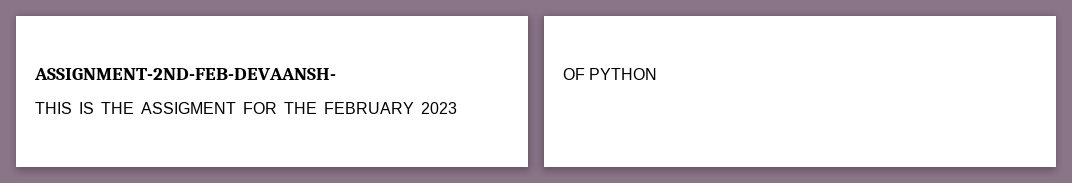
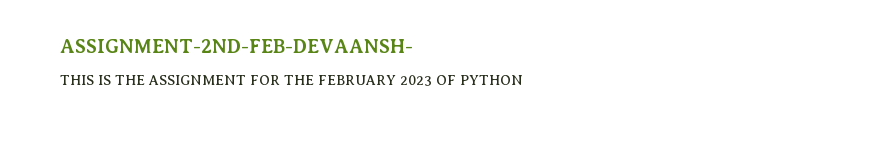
- THIS IS THE ASSIGMENT FOR THE FEBRUARY 2023 OF PYTHON
+ THIS IS THE ASSIGNMENT FOR THE FEBRUARY 2023 OF PYTHON

